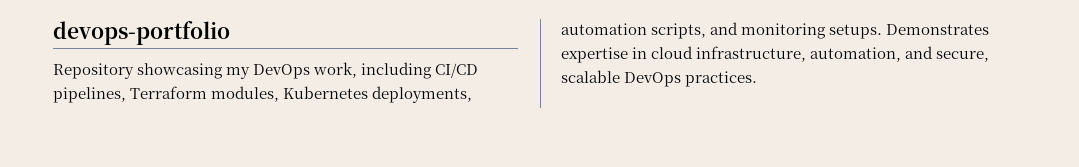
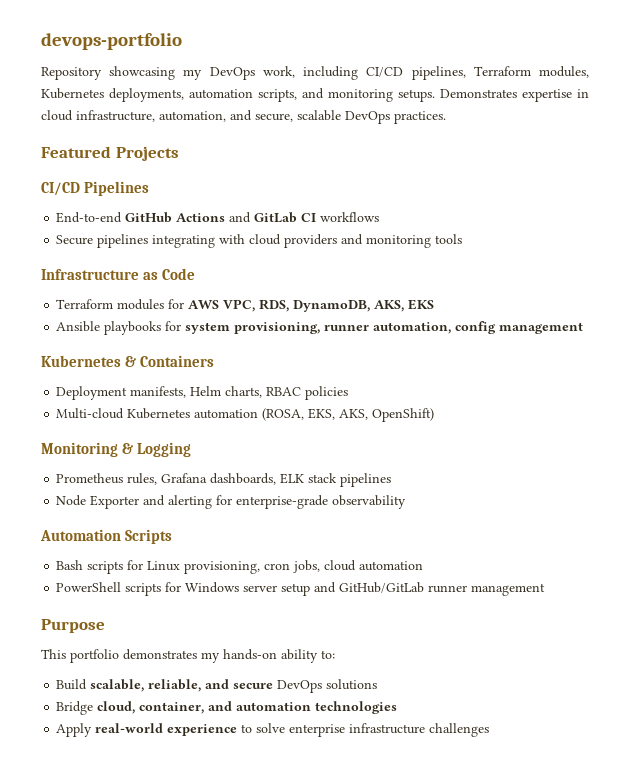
+ Featured Projects
+ CI/CD Pipelines
+ End-to-end GitHub Actions and GitLab CI workflows
+ Secure pipelines integrating with cloud providers and monitoring tools
+ Infrastructure as Code
+ Terraform modules for AWS VPC, RDS, DynamoDB, AKS, EKS
+ Ansible playbooks for system provisioning, runner automation, config management
+ Kubernetes & Containers
+ Deployment manifests, Helm charts, RBAC policies
+ Multi-cloud Kubernetes automation (ROSA, EKS, AKS, OpenShift)
+ Monitoring & Logging
+ Prometheus rules, Grafana dashboards, ELK stack pipelines
+ Node Exporter and alerting for enterprise-grade observability
+ Automation Scripts
+ Bash scripts for Linux provisioning, cron jobs, cloud automation
+ PowerShell scripts for Windows server setup and GitHub/GitLab runner management
+ Purpose
+ This portfolio demonstrates my hands-on ability to:
+ Build scalable, reliable, and secure DevOps solutions
+ Bridge cloud, container, and automation technologies
+ Apply real-world experience to solve enterprise infrastructure challenges

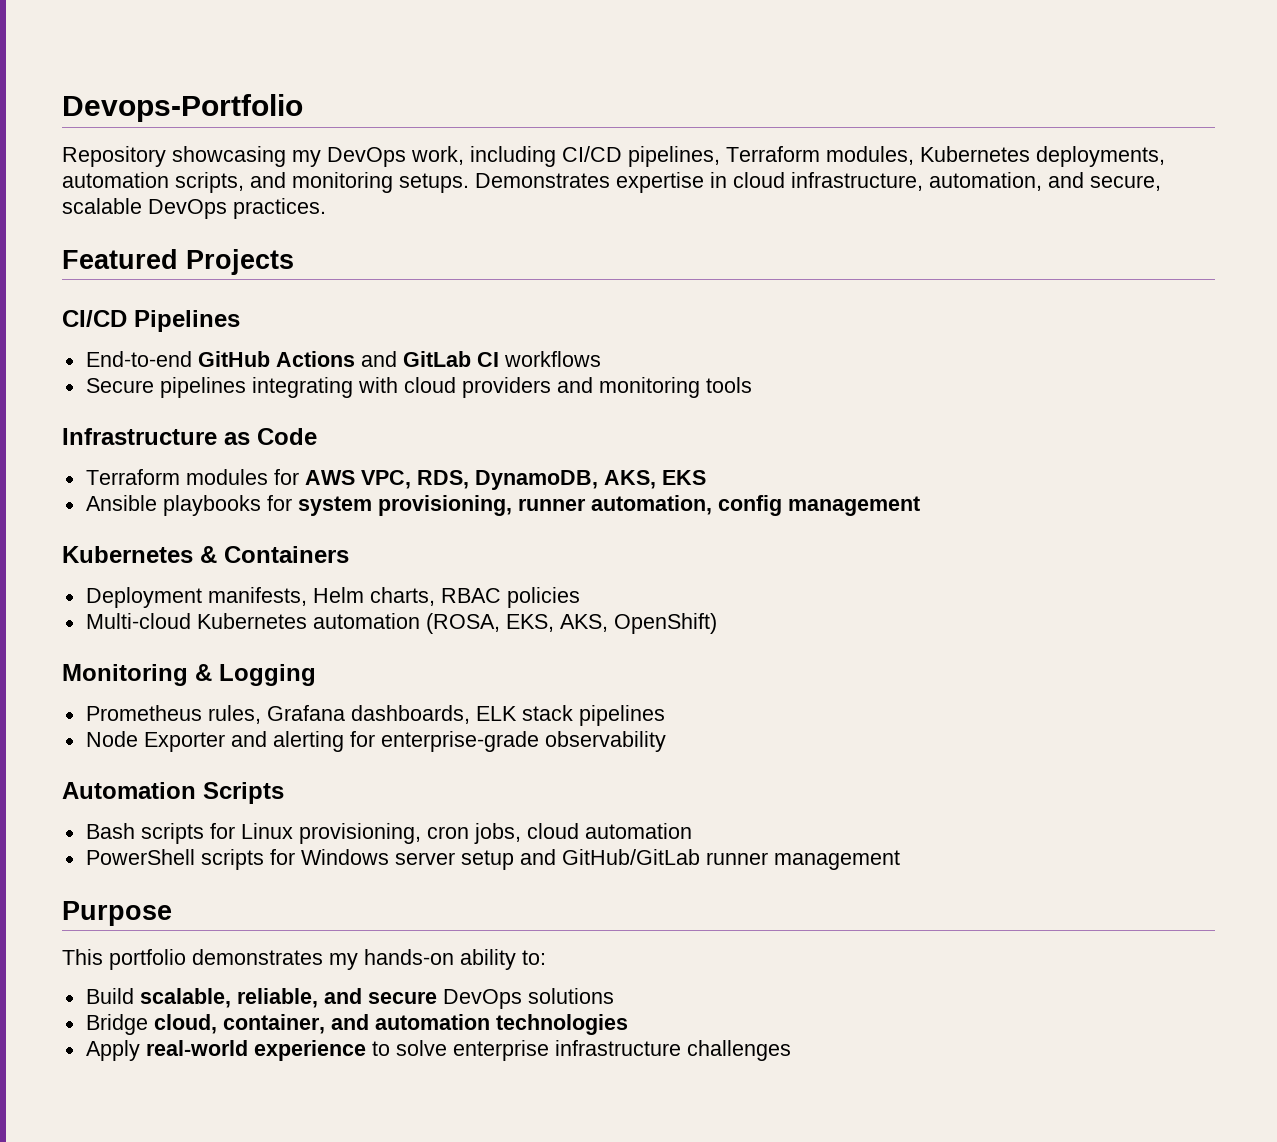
- devops-portfolio
+ Devops-Portfolio

